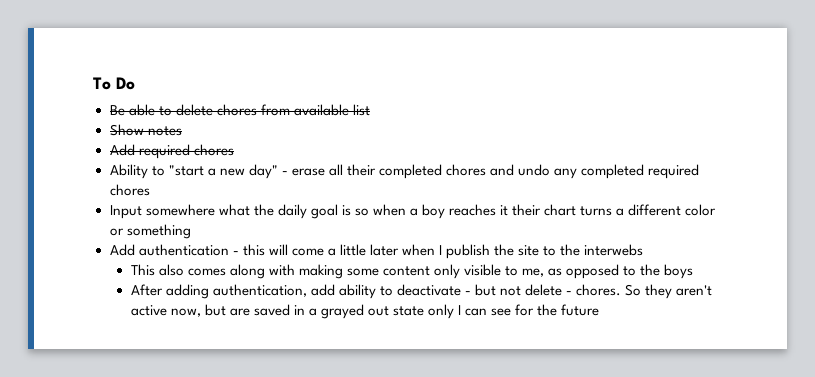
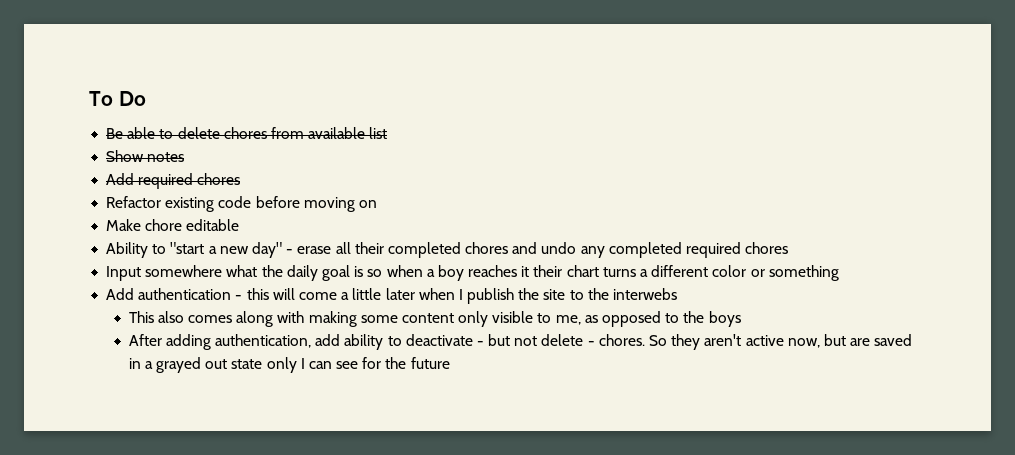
+ Refactor existing code before moving on
+ Make chore editable

